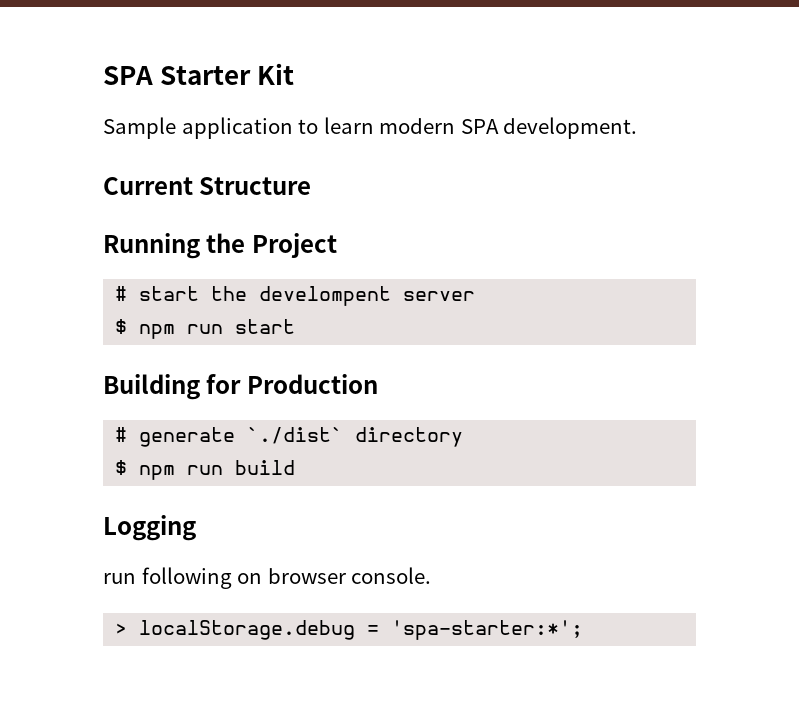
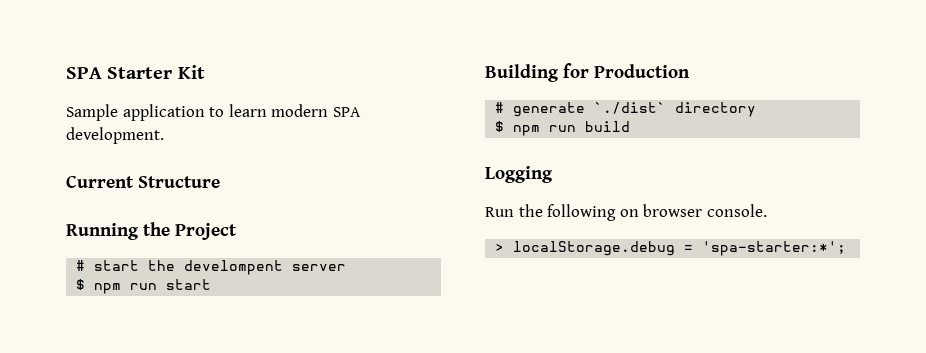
- run following on browser console.
+ Run the following on browser console.

